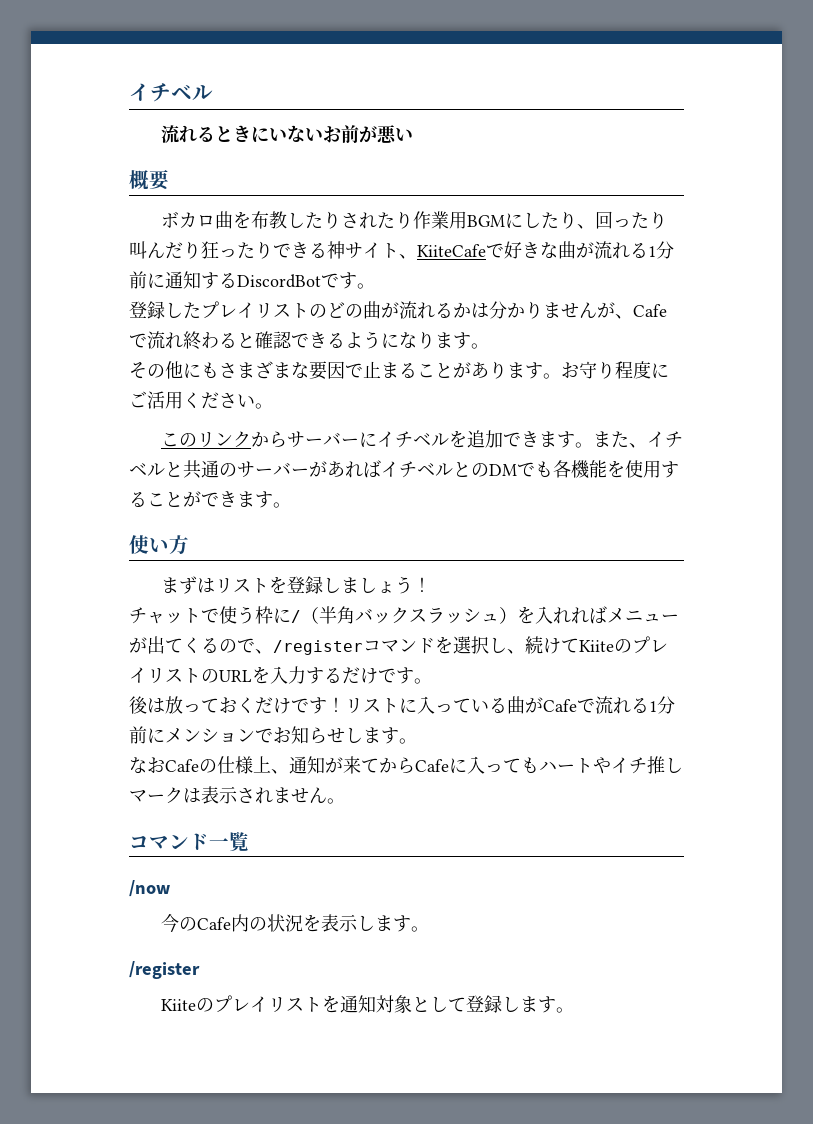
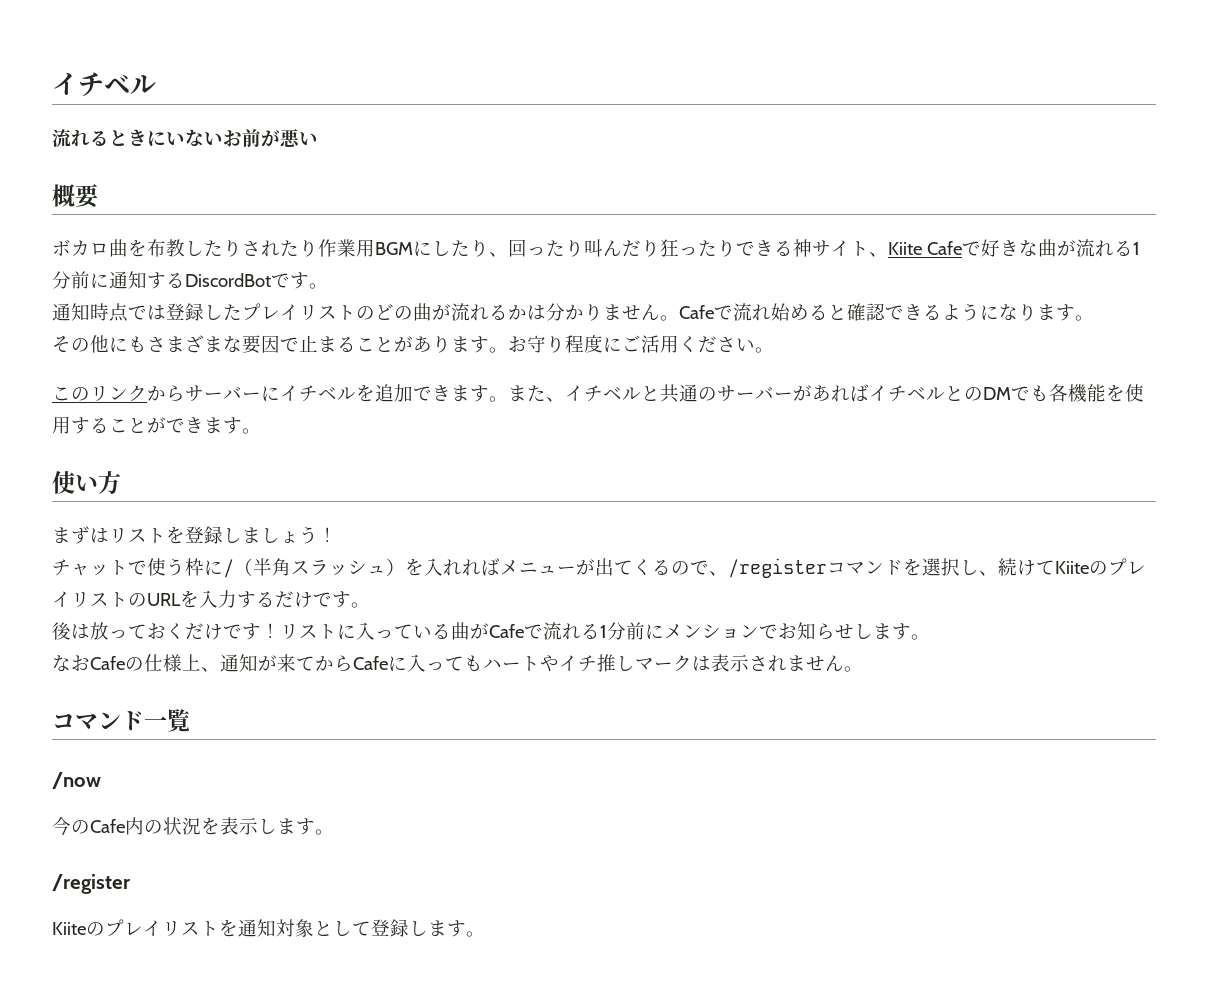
- ボカロ曲を布教したりされたり作業用BGMにしたり、回ったり叫んだり狂ったりできる神サイト、KiiteCafeで好きな曲が流れる1分前に通知するDiscordBotです。
+ ボカロ曲を布教したりされたり作業用BGMにしたり、回ったり叫んだり狂ったりできる神サイト、Kiite Cafeで好きな曲が流れる1分前に通知するDiscordBotです。
- 登録したプレイリストのどの曲が流れるかは分かりませんが、Cafeで流れ終わると確認できるようになります。
+ 通知時点では登録したプレイリストのどの曲が流れるかは分かりません。Cafeで流れ始めると確認できるようになります。
- チャットで使う枠に/（半角バックスラッシュ）を入れればメニューが出てくるので、/registerコマンドを選択し、続けてKiiteのプレイリストのURLを入力するだけです。
+ チャットで使う枠に/（半角スラッシュ）を入れればメニューが出てくるので、/registerコマンドを選択し、続けてKiiteのプレイリストのURLを入力するだけです。

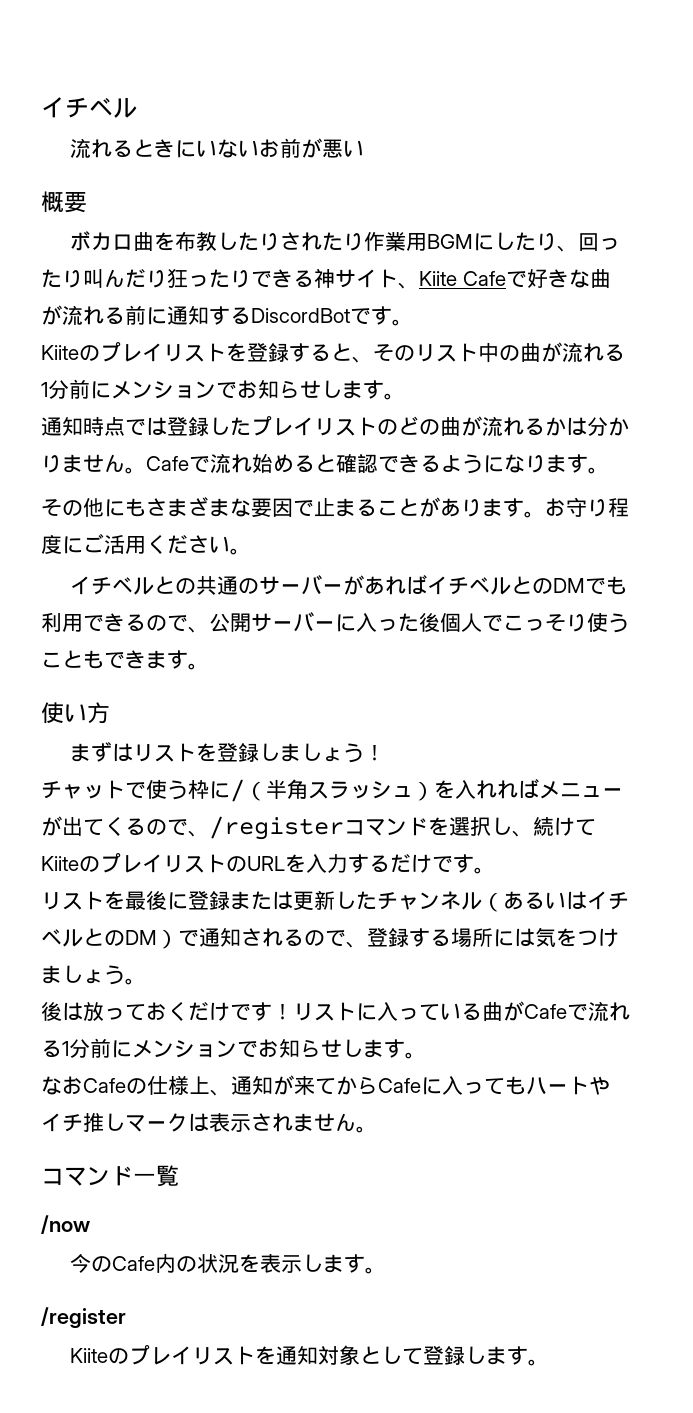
- ボカロ曲を布教したりされたり作業用BGMにしたり、回ったり叫んだり狂ったりできる神サイト、Kiite Cafeで好きな曲が流れる1分前に通知するDiscordBotです。
+ ボカロ曲を布教したりされたり作業用BGMにしたり、回ったり叫んだり狂ったりできる神サイト、Kiite Cafeで好きな曲が流れる前に通知するDiscordBotです。
+ Kiiteのプレイリストを登録すると、そのリスト中の曲が流れる1分前にメンションでお知らせします。
- このリンクからサーバーにイチベルを追加できます。また、イチベルと共通のサーバーがあればイチベルとのDMでも各機能を使用することができます。
+ イチベルとの共通のサーバーがあればイチベルとのDMでも利用できるので、公開サーバーに入った後個人でこっそり使うこともできます。
+ リストを最後に登録または更新したチャンネル（あるいはイチベルとのDM）で通知されるので、登録する場所には気をつけましょう。

